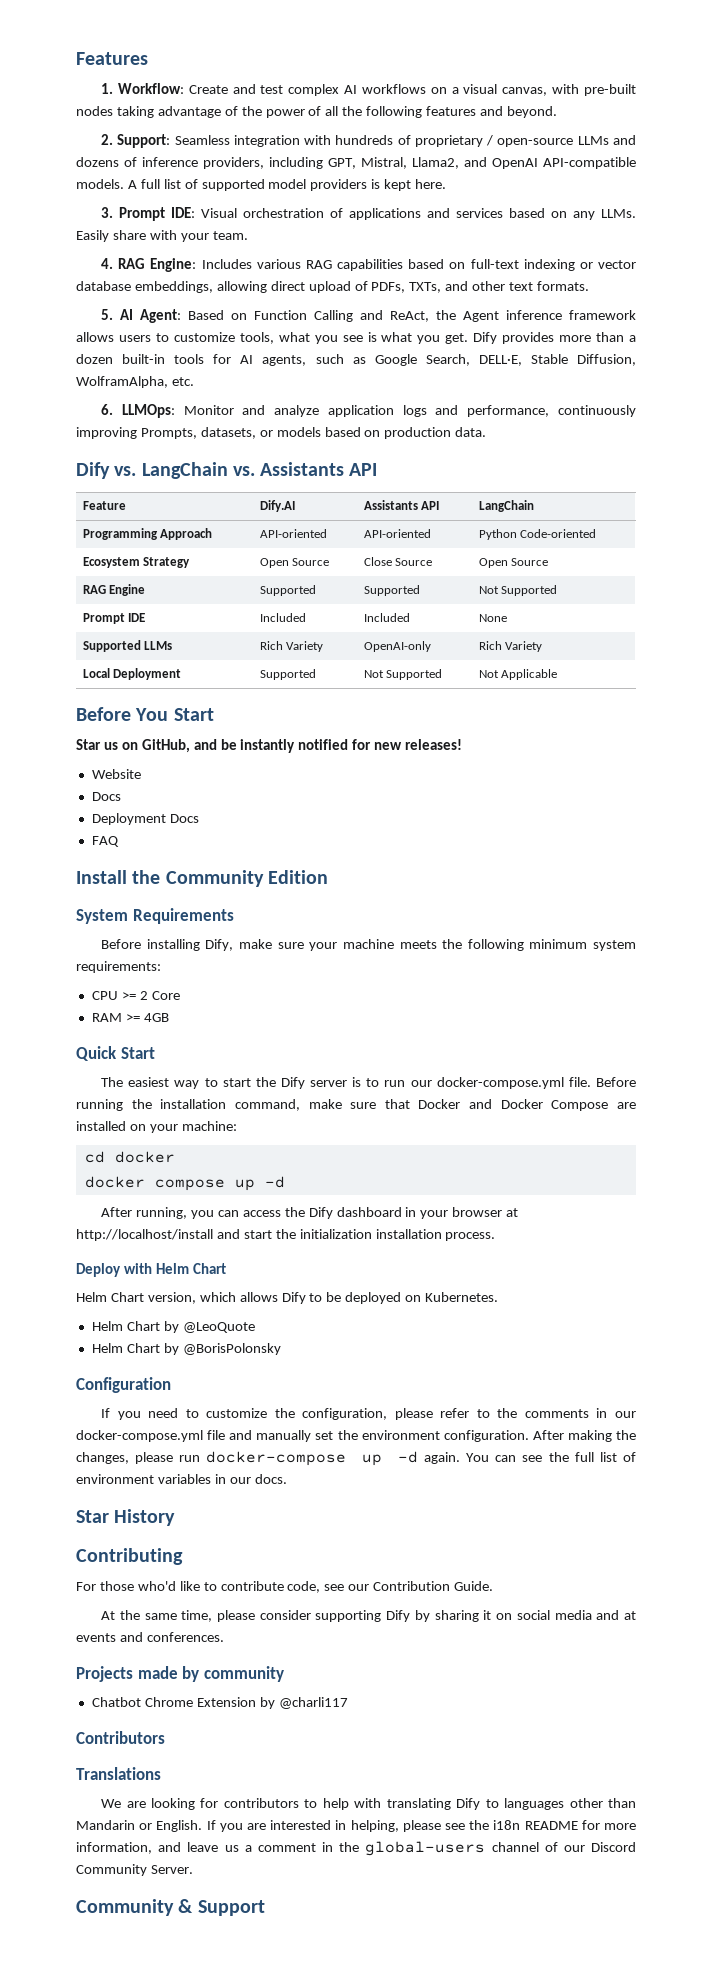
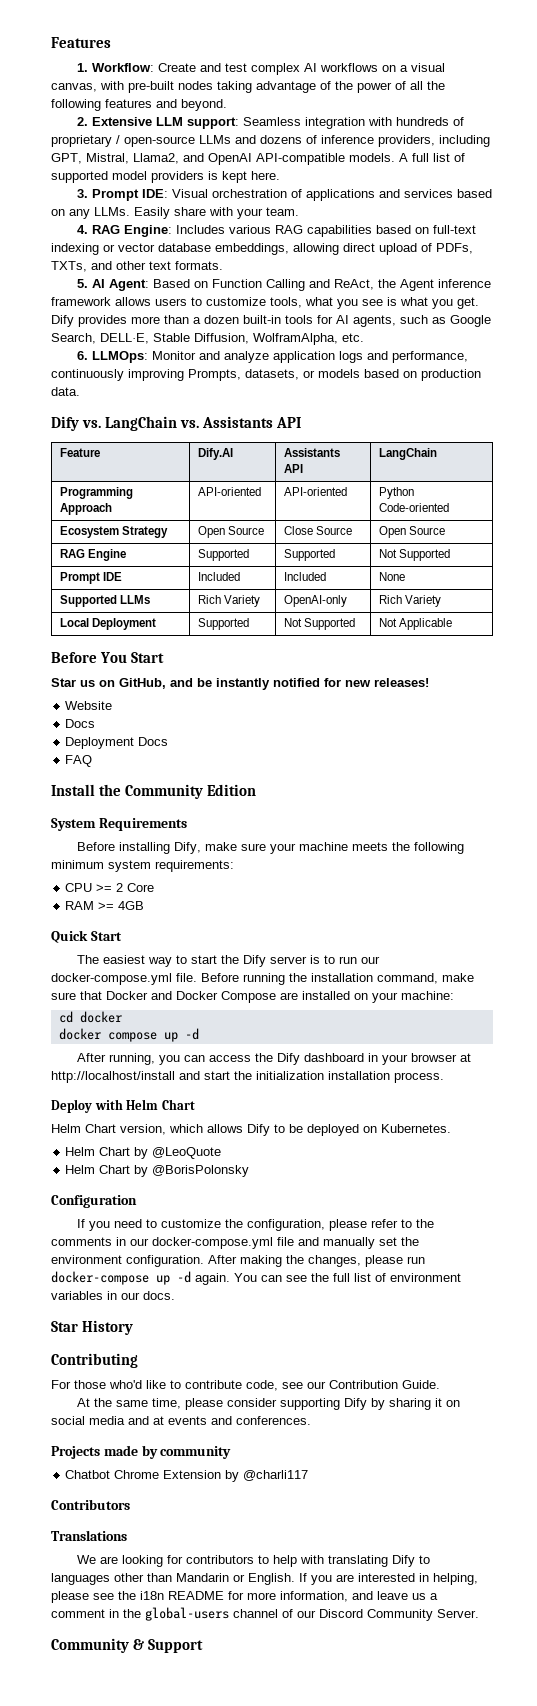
- 2. Support: Seamless integration with hundreds of proprietary / open-source LLMs and dozens of inference providers, including GPT, Mistral, Llama2, and OpenAI API-compatible models.
+ 2. Extensive LLM support: Seamless integration with hundreds of proprietary / open-source LLMs and dozens of inference providers, including GPT, Mistral, Llama2, and OpenAI API-compatible models.

